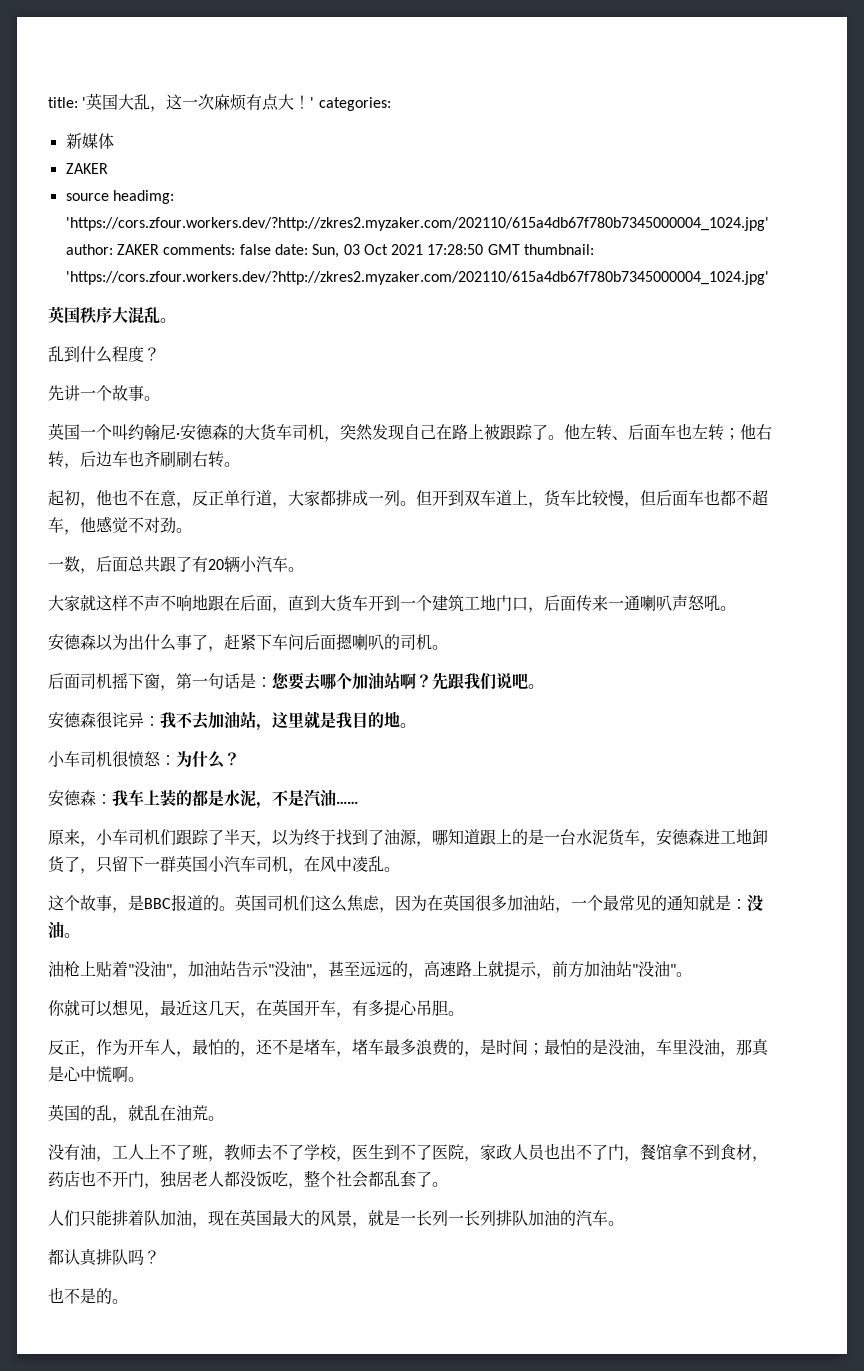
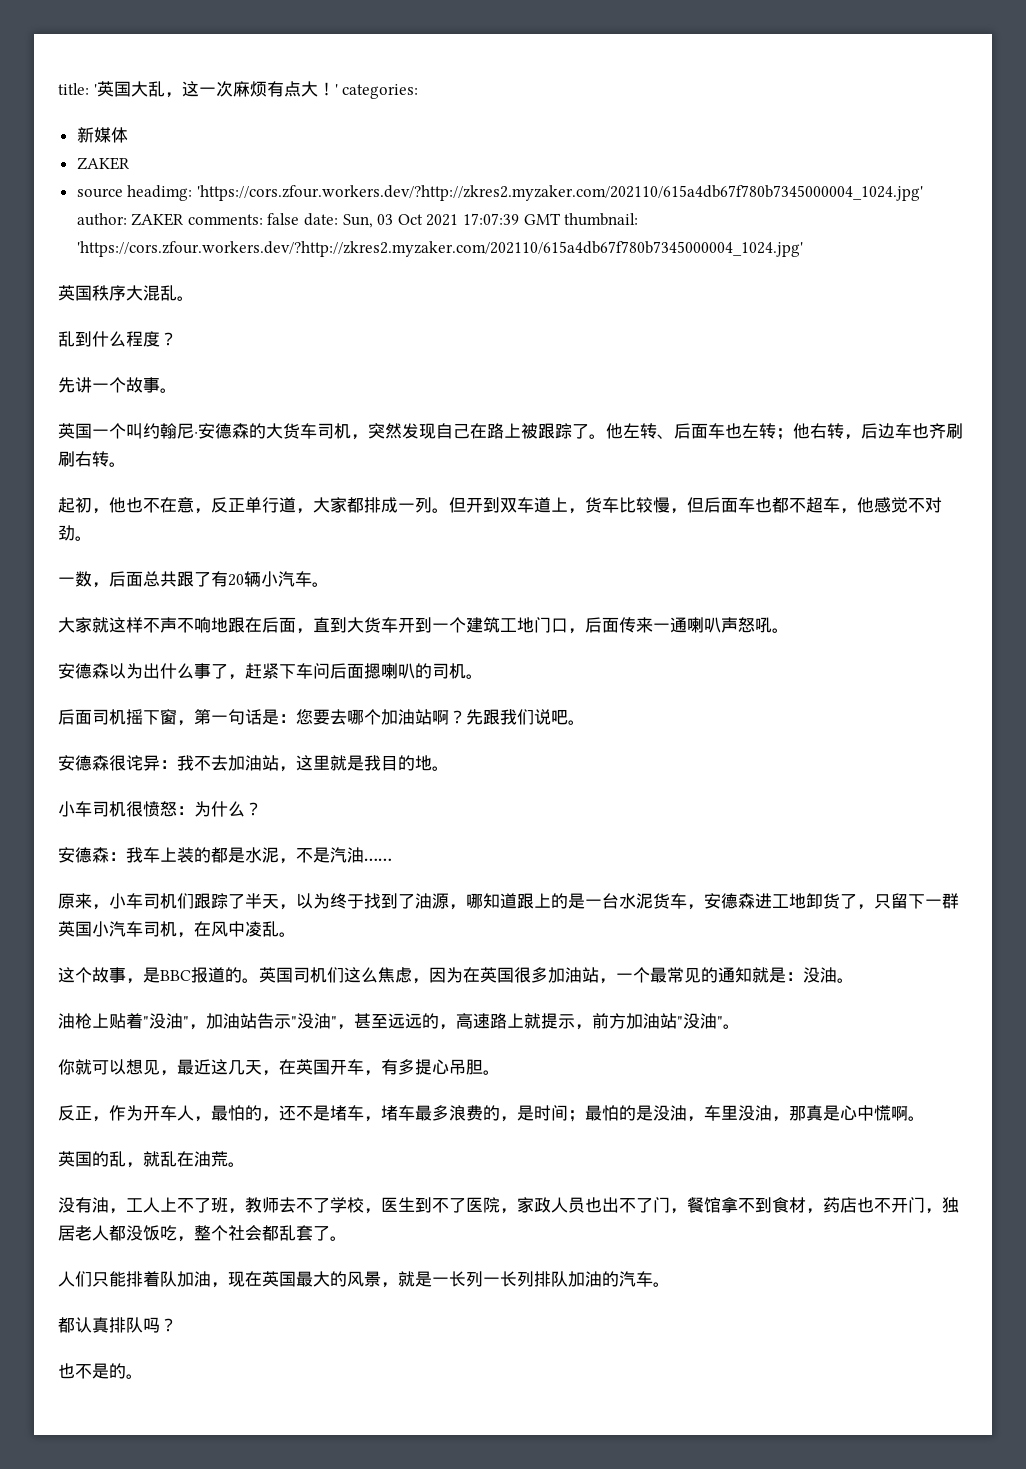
- source headimg: 'https://cors.zfour.workers.dev/?http://zkres2.myzaker.com/202110/615a4db67f780b7345000004_1024.jpg' author: ZAKER comments: false date: Sun, 03 Oct 2021 17:28:50 GMT thumbnail: 'https://cors.zfour.workers.dev/?http://zkres2.myzaker.com/202110/615a4db67f780b7345000004_1024.jpg'
+ source headimg: 'https://cors.zfour.workers.dev/?http://zkres2.myzaker.com/202110/615a4db67f780b7345000004_1024.jpg' author: ZAKER comments: false date: Sun, 03 Oct 2021 17:07:39 GMT thumbnail: 'https://cors.zfour.workers.dev/?http://zkres2.myzaker.com/202110/615a4db67f780b7345000004_1024.jpg'

